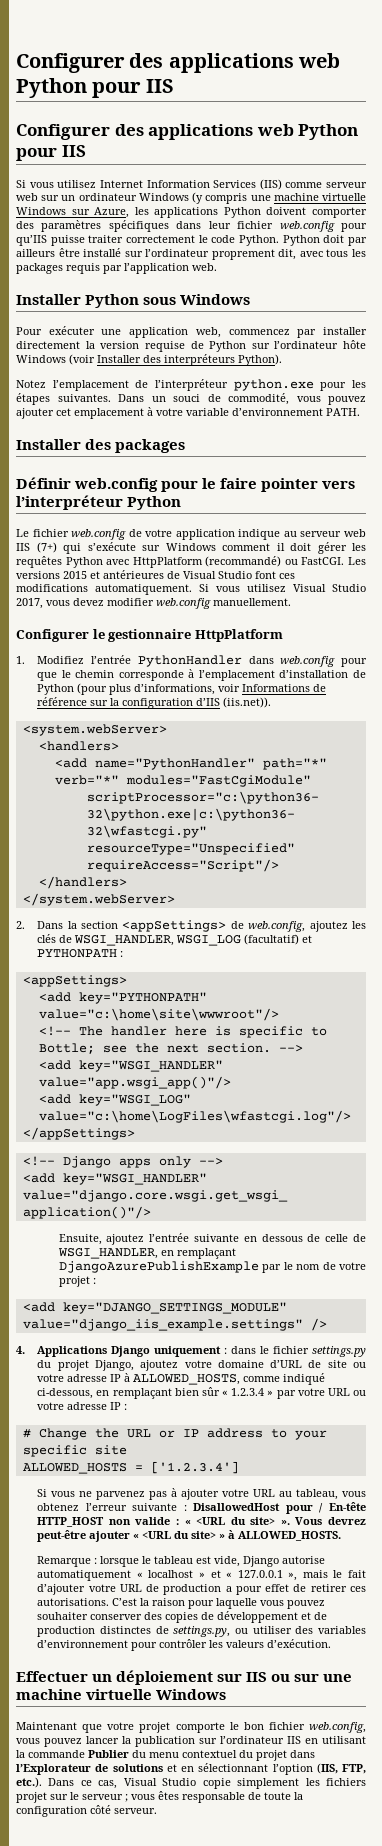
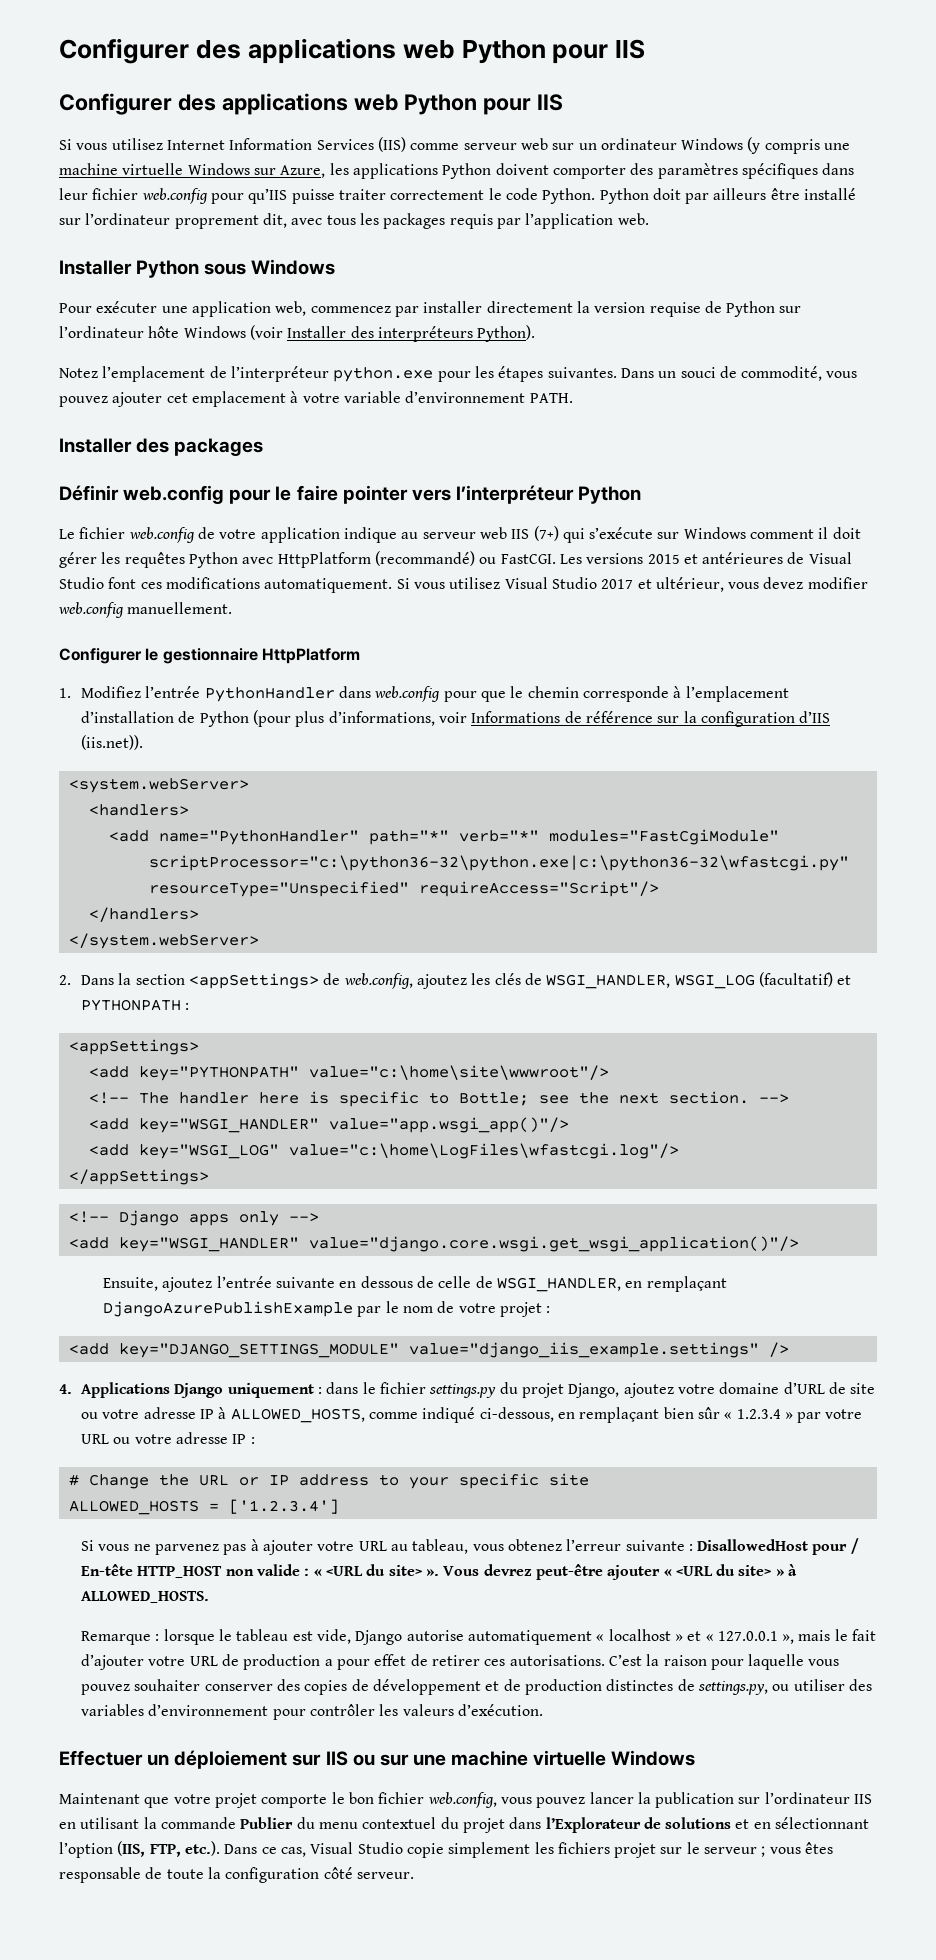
- Si vous utilisez Visual Studio 2017, vous devez modifier web.config manuellement.
+ Si vous utilisez Visual Studio 2017 et ultérieur, vous devez modifier web.config manuellement.

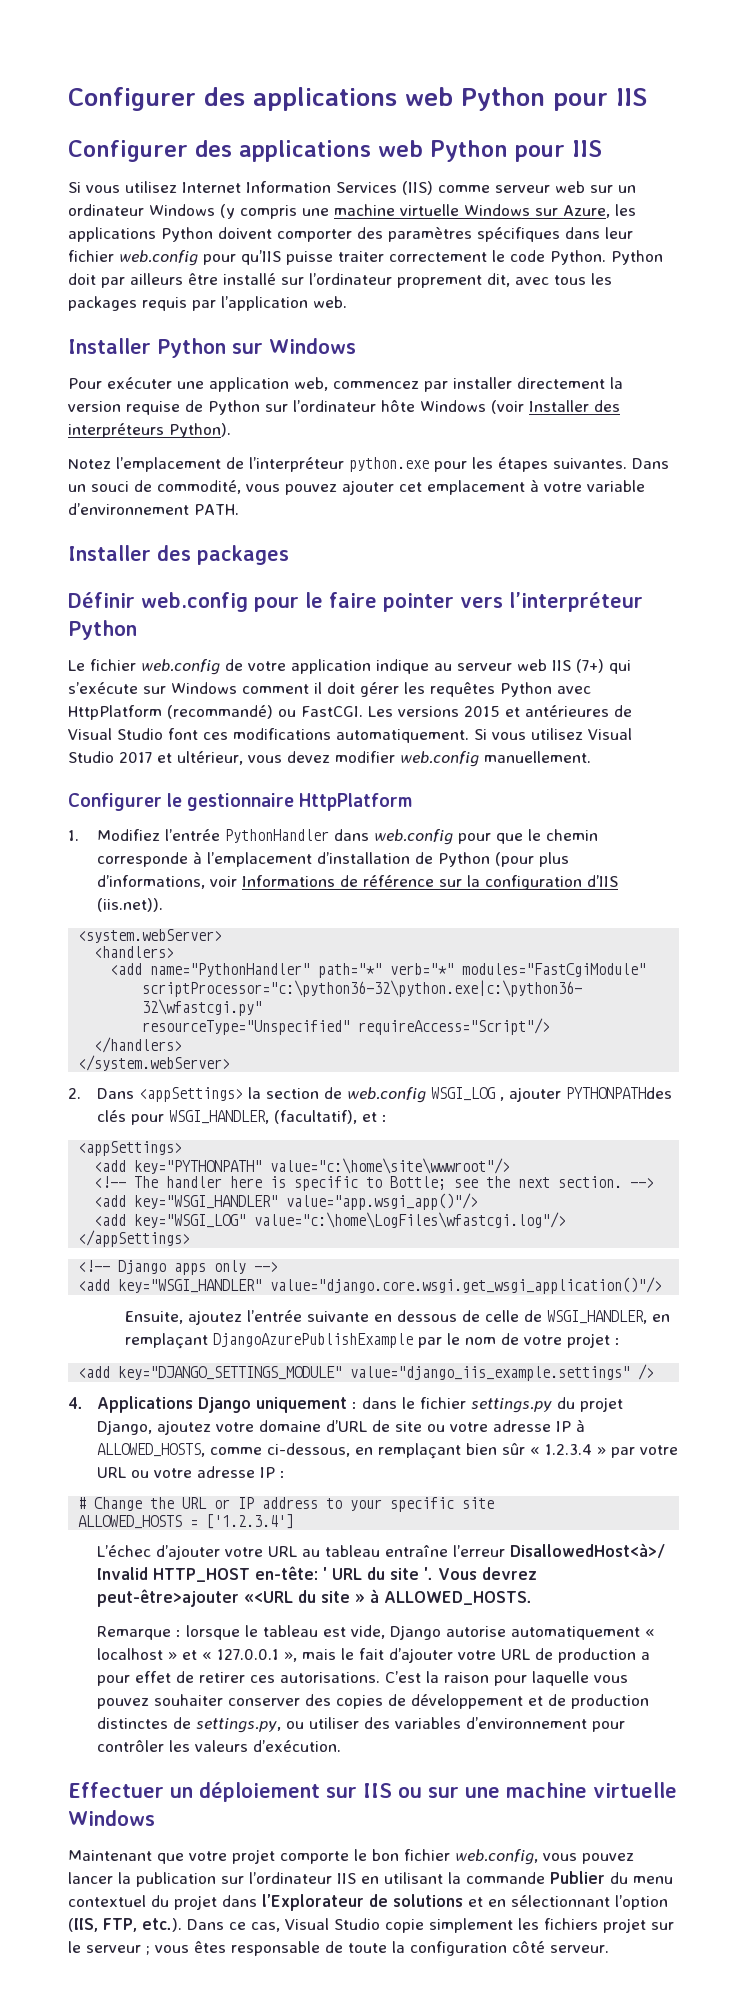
- Installer Python sous Windows
+ Installer Python sur Windows
- 2. Dans la section <appSettings> de web.config, ajoutez les clés de WSGI_HANDLER, WSGI_LOG (facultatif) et PYTHONPATH :
+ 2. Dans <appSettings> la section de web.config WSGI_LOG , ajouter PYTHONPATHdes clés pour WSGI_HANDLER, (facultatif), et :
- 4. Applications Django uniquement : dans le fichier settings.py du projet Django, ajoutez votre domaine d’URL de site ou votre adresse IP à ALLOWED_HOSTS, comme indiqué ci-dessous, en remplaçant bien sûr « 1.2.3.4 » par votre URL ou votre adresse IP :
+ 4. Applications Django uniquement : dans le fichier settings.py du projet Django, ajoutez votre domaine d’URL de site ou votre adresse IP à ALLOWED_HOSTS, comme ci-dessous, en remplaçant bien sûr « 1.2.3.4 » par votre URL ou votre adresse IP :
- Si vous ne parvenez pas à ajouter votre URL au tableau, vous obtenez l’erreur suivante : DisallowedHost pour / En-tête HTTP_HOST non valide : « <URL du site> ». Vous devrez peut-être ajouter « <URL du site> » à ALLOWED_HOSTS.
+ L’échec d’ajouter votre URL au tableau entraîne l’erreur DisallowedHost<à>/ Invalid HTTP_HOST en-tête: ' URL du site '. Vous devrez peut-être>ajouter «<URL du site » à ALLOWED_HOSTS.

